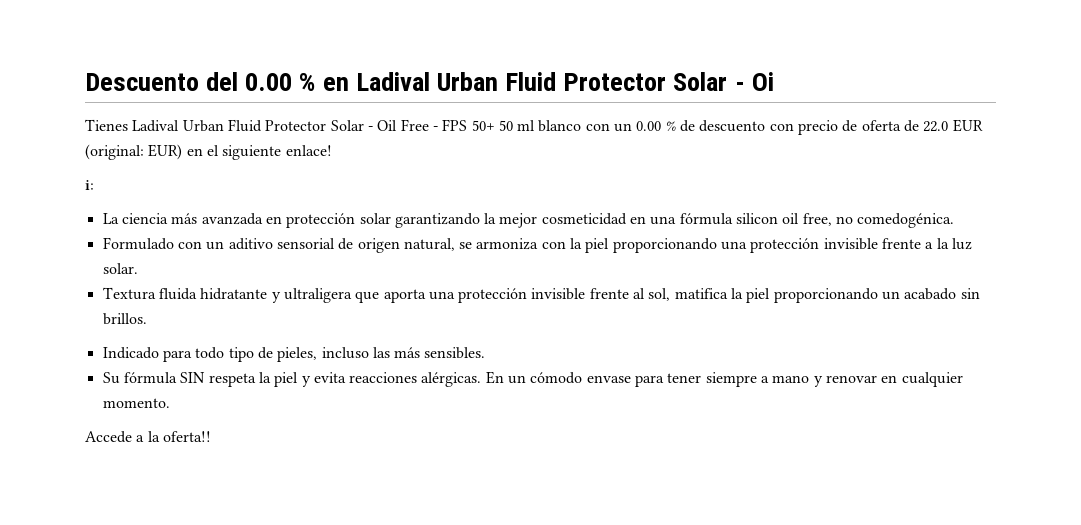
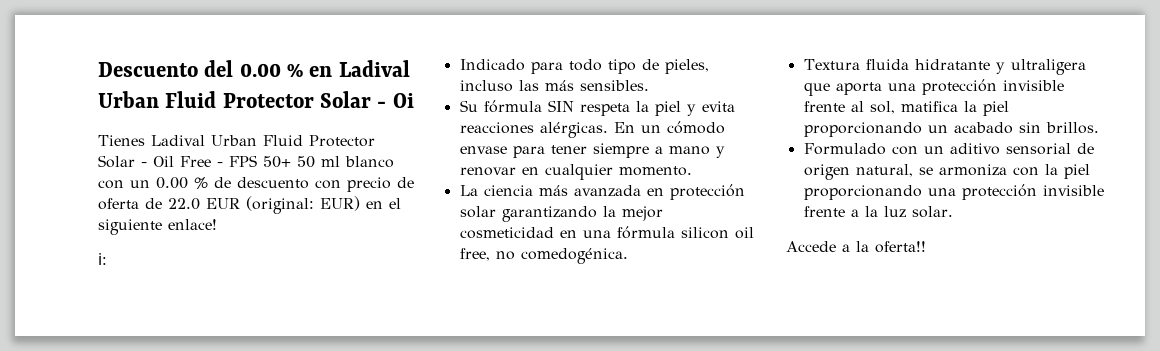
- La ciencia más avanzada en protección solar garantizando la mejor cosmeticidad en una fórmula silicon oil free, no comedogénica.
- Formulado con un aditivo sensorial de origen natural, se armoniza con la piel proporcionando una protección invisible frente a la luz solar.
- Textura fluida hidratante y ultraligera que aporta una protección invisible frente al sol, matifica la piel proporcionando un acabado sin brillos.
+ La ciencia más avanzada en protección solar garantizando la mejor cosmeticidad en una fórmula silicon oil free, no comedogénica.
+ Textura fluida hidratante y ultraligera que aporta una protección invisible frente al sol, matifica la piel proporcionando un acabado sin brillos.
+ Formulado con un aditivo sensorial de origen natural, se armoniza con la piel proporcionando una protección invisible frente a la luz solar.

